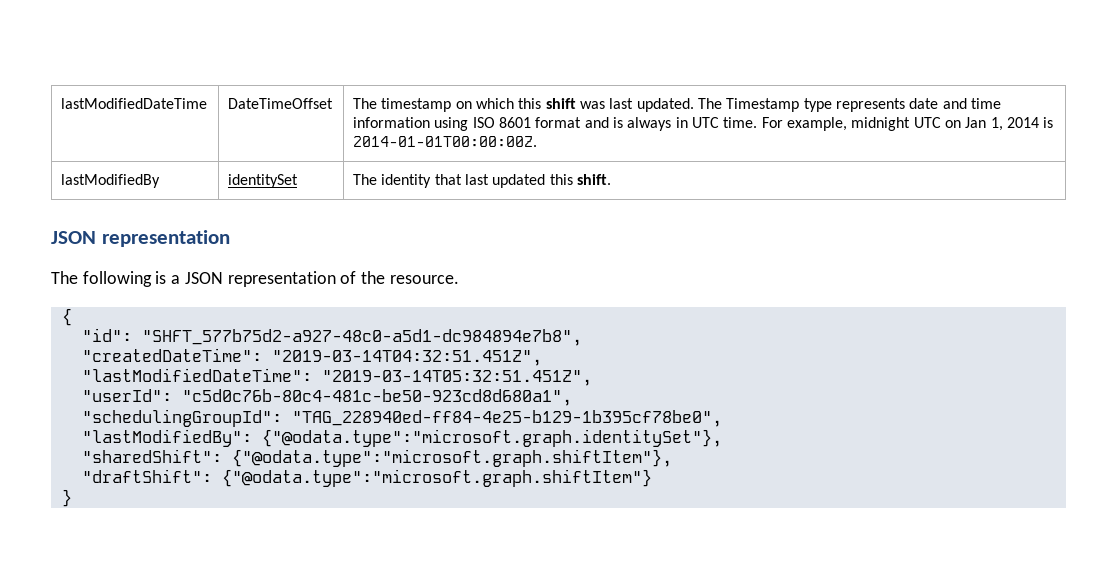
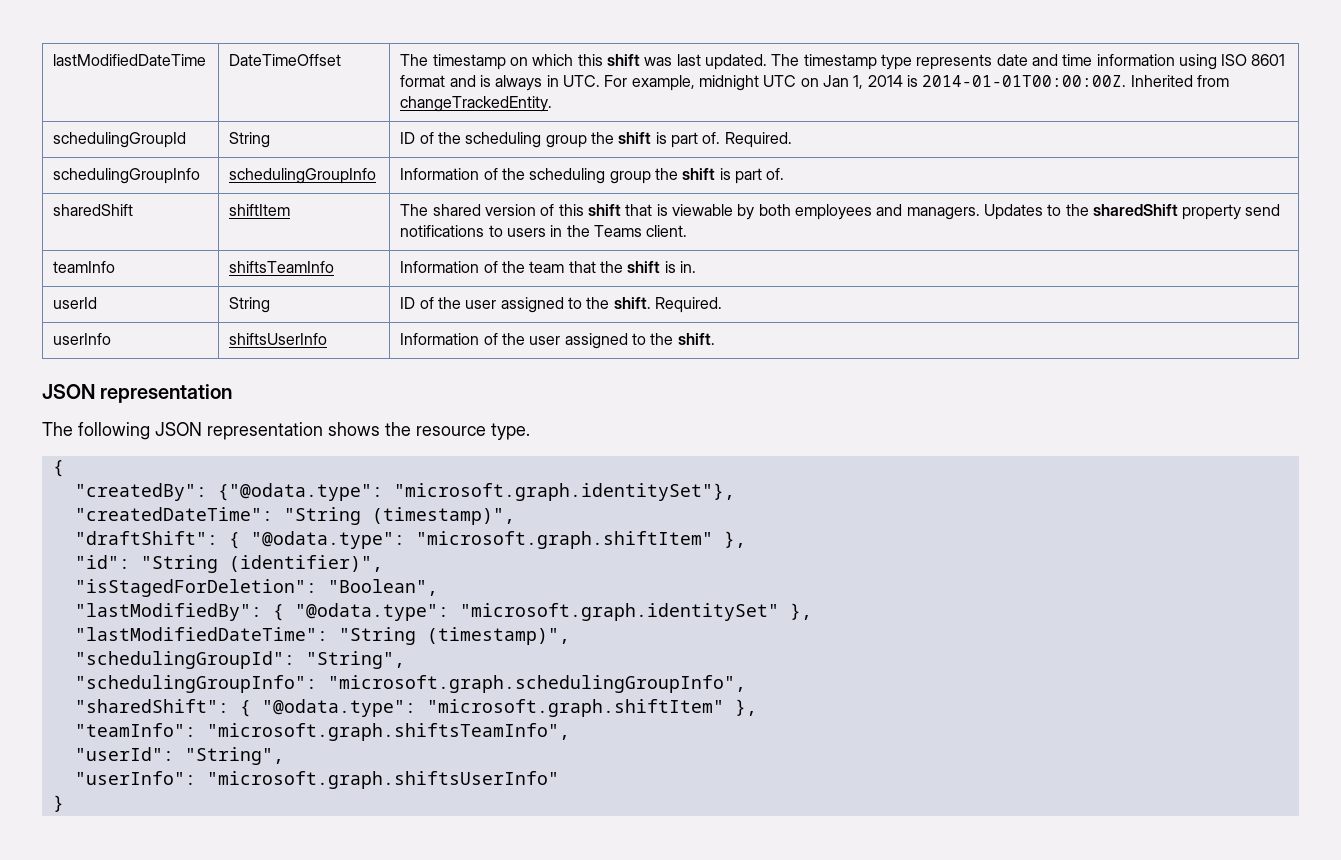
- The Timestamp type represents date and time information using ISO 8601 format and is always in UTC time. For example, midnight UTC on Jan 1, 2014 is 2014-01-01T00:00:00Z.
- lastModifiedBy | identitySet | The identity that last updated this shift.
+ The timestamp type represents date and time information using ISO 8601 format and is always in UTC. For example, midnight UTC on Jan 1, 2014 is 2014-01-01T00:00:00Z. Inherited from changeTrackedEntity.
+ schedulingGroupId | String | ID of the scheduling group the shift is part of. Required.
+ schedulingGroupInfo | schedulingGroupInfo | Information of the scheduling group the shift is part of.
+ sharedShift | shiftItem | The shared version of this shift that is viewable by both employees and managers. Updates to the sharedShift property send notifications to users in the Teams client.
+ teamInfo | shiftsTeamInfo | Information of the team that the shift is in.
+ userId | String | ID of the user assigned to the shift. Required.
+ userInfo | shiftsUserInfo | Information of the user assigned to the shift.
- The following is a JSON representation of the resource.
+ The following JSON representation shows the resource type.
  {
- "id": "SHFT_577b75d2-a927-48c0-a5d1-dc984894e7b8",
- "createdDateTime": "2019-03-14T04:32:51.451Z",
- "lastModifiedDateTime": "2019-03-14T05:32:51.451Z",
- "userId": "c5d0c76b-80c4-481c-be50-923cd8d680a1",
- "schedulingGroupId": "TAG_228940ed-ff84-4e25-b129-1b395cf78be0",
- "lastModifiedBy": {"@odata.type":"microsoft.graph.identitySet"},
- "sharedShift": {"@odata.type":"microsoft.graph.shiftItem"},
- "draftShift": {"@odata.type":"microsoft.graph.shiftItem"}
+ "createdBy": {"@odata.type": "microsoft.graph.identitySet"},
+ "createdDateTime": "String (timestamp)",
+ "draftShift": { "@odata.type": "microsoft.graph.shiftItem" },
+ "id": "String (identifier)",
+ "isStagedForDeletion": "Boolean",
+ "lastModifiedBy": { "@odata.type": "microsoft.graph.identitySet" },
+ "lastModifiedDateTime": "String (timestamp)",
+ "schedulingGroupId": "String",
+ "schedulingGroupInfo": "microsoft.graph.schedulingGroupInfo",
+ "sharedShift": { "@odata.type": "microsoft.graph.shiftItem" },
+ "teamInfo": "microsoft.graph.shiftsTeamInfo",
+ "userId": "String",
+ "userInfo": "microsoft.graph.shiftsUserInfo"

